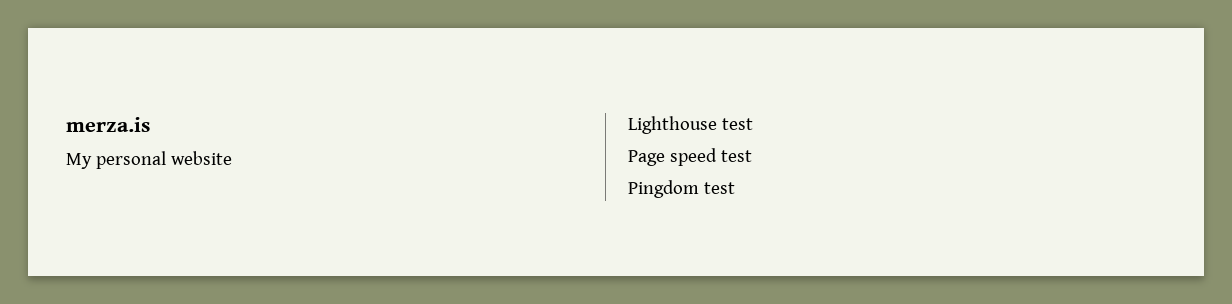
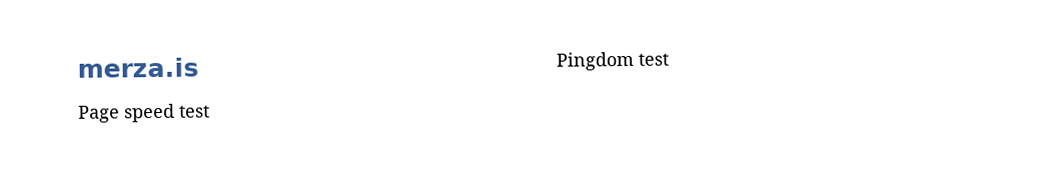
- My personal website
- Lighthouse test

